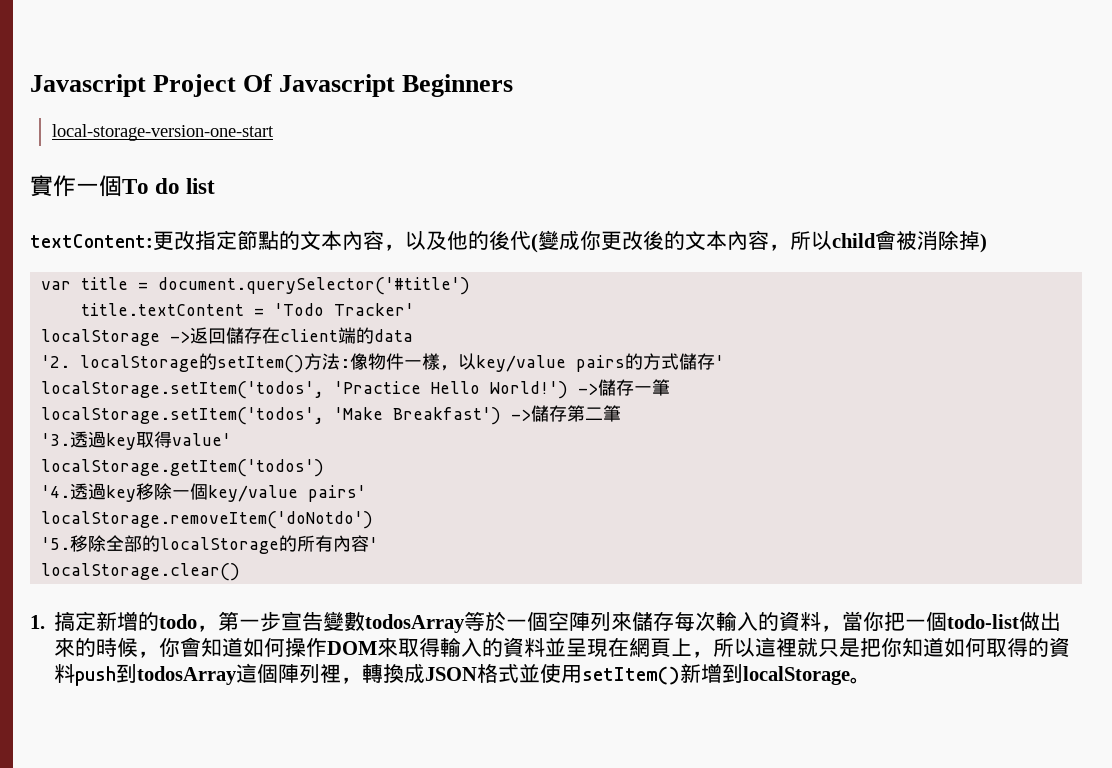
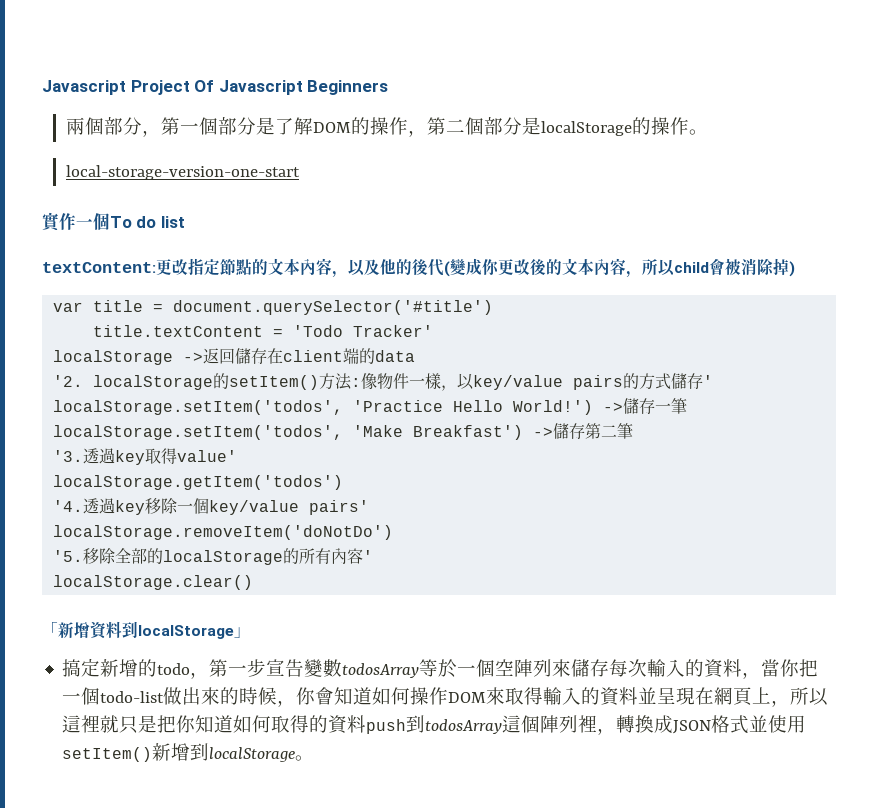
+ 兩個部分，第一個部分是了解DOM的操作，第二個部分是localStorage的操作。
- localStorage.removeItem('doNotdo')
+ localStorage.removeItem('doNotDo')
- 1.搞定新增的todo，第一步宣告變數todosArray等於一個空陣列來儲存每次輸入的資料，當你把一個todo-list做出來的時候，你會知道如何操作DOM來取得輸入的資料並呈現在網頁上，所以這裡就只是把你知道如何取得的資料push到todosArray這個陣列裡，轉換成JSON格式並使用setItem()新增到localStorage。
+ 「新增資料到localStorage」
+ 搞定新增的todo，第一步宣告變數todosArray等於一個空陣列來儲存每次輸入的資料，當你把一個todo-list做出來的時候，你會知道如何操作DOM來取得輸入的資料並呈現在網頁上，所以這裡就只是把你知道如何取得的資料push到todosArray這個陣列裡，轉換成JSON格式並使用setItem()新增到localStorage。

